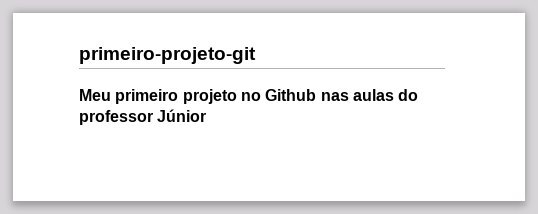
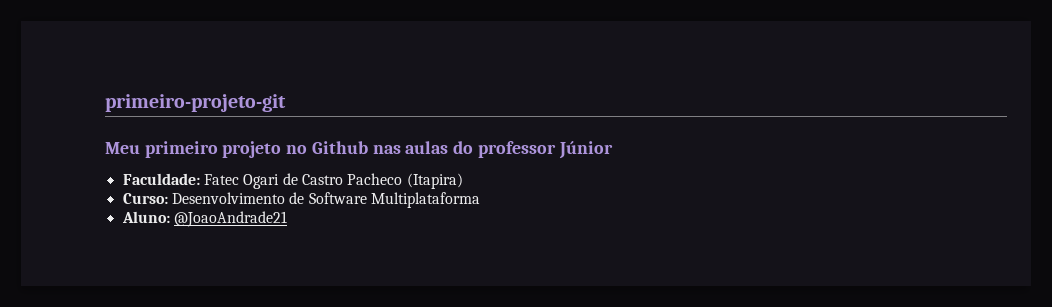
+ Faculdade: Fatec Ogari de Castro Pacheco (Itapira)
+ Curso: Desenvolvimento de Software Multiplataforma
+ Aluno: @JoaoAndrade21

